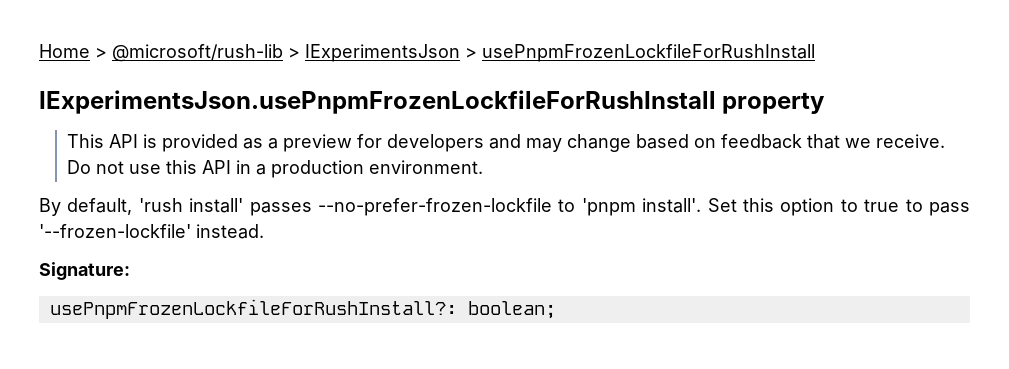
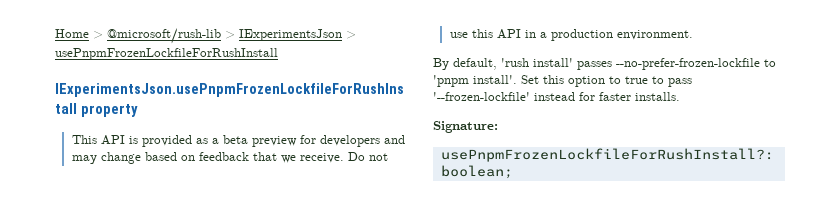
- This API is provided as a preview for developers and may change based on feedback that we receive.
+ This API is provided as a beta preview for developers and may change based on feedback that we receive.
- Set this option to true to pass '--frozen-lockfile' instead.
+ Set this option to true to pass '--frozen-lockfile' instead for faster installs.

